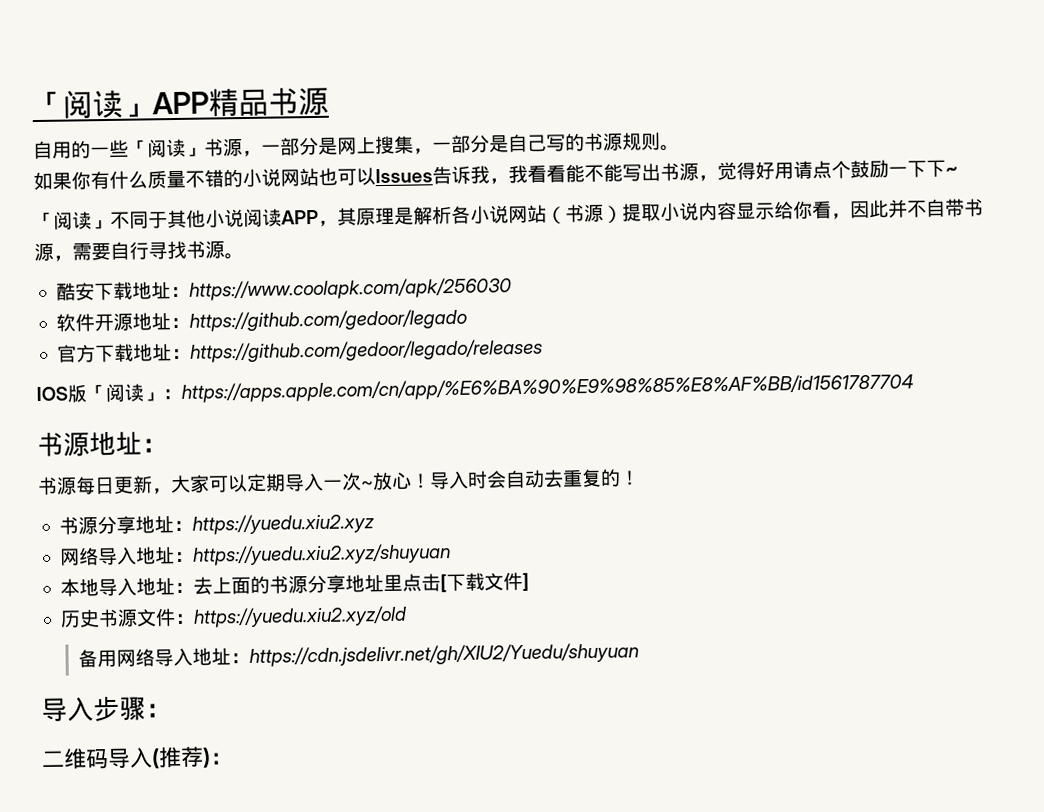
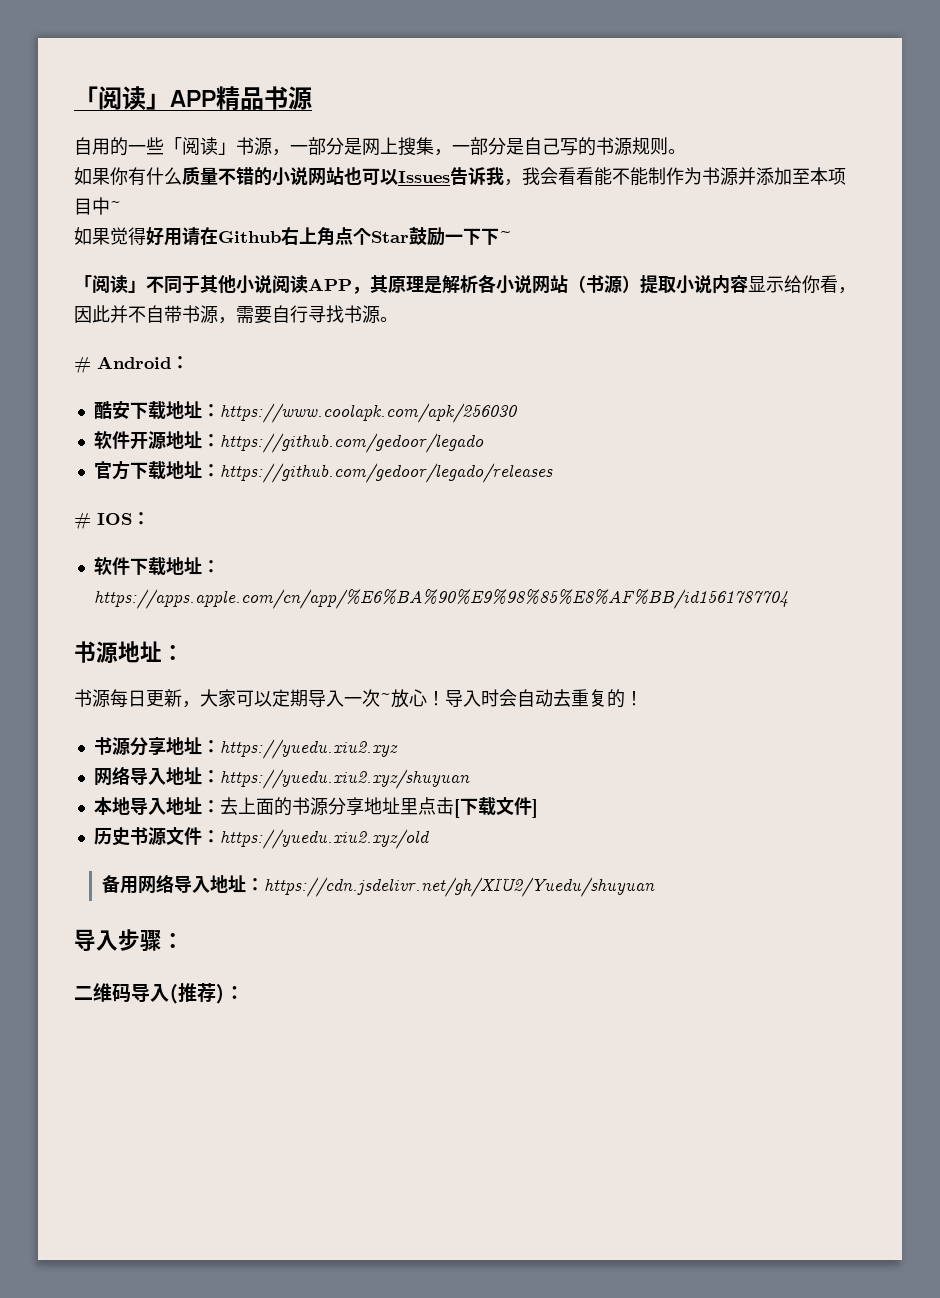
- 如果你有什么质量不错的小说网站也可以Issues告诉我，我看看能不能写出书源，觉得好用请点个鼓励一下下~
+ 如果你有什么质量不错的小说网站也可以Issues告诉我，我会看看能不能制作为书源并添加至本项目中~
+ 如果觉得好用请在Github右上角点个Star鼓励一下下~
+ # Android：
- IOS版「阅读」：https://apps.apple.com/cn/app/%E6%BA%90%E9%98%85%E8%AF%BB/id1561787704
+ # IOS：
+ 软件下载地址：https://apps.apple.com/cn/app/%E6%BA%90%E9%98%85%E8%AF%BB/id1561787704

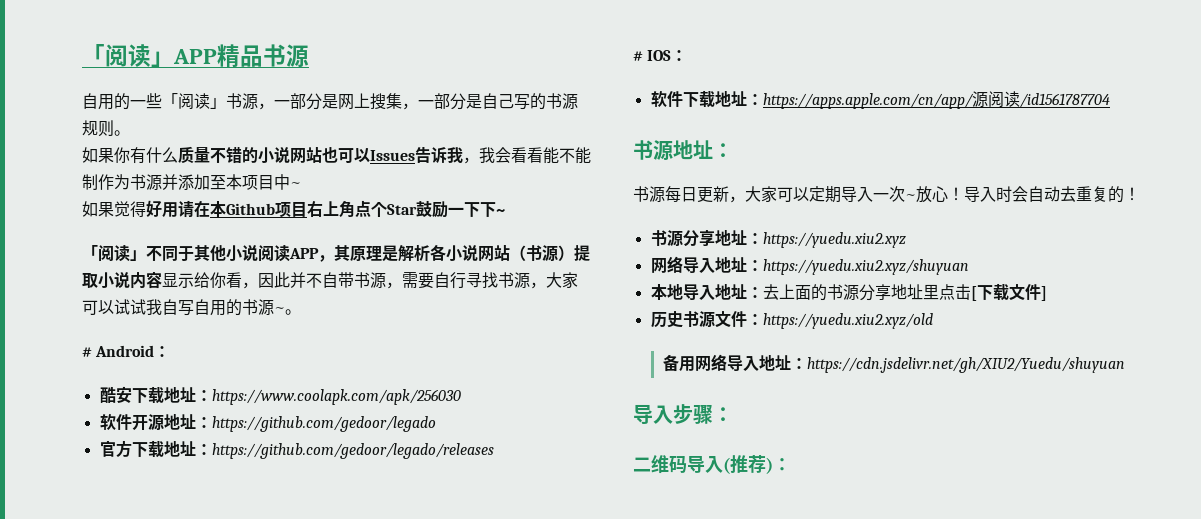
- 如果觉得好用请在Github右上角点个Star鼓励一下下~
+ 如果觉得好用请在本Github项目右上角点个Star鼓励一下下~
- 「阅读」不同于其他小说阅读APP，其原理是解析各小说网站（书源）提取小说内容显示给你看，因此并不自带书源，需要自行寻找书源。
+ 「阅读」不同于其他小说阅读APP，其原理是解析各小说网站（书源）提取小说内容显示给你看，因此并不自带书源，需要自行寻找书源，大家可以试试我自写自用的书源~。
- 软件下载地址：https://apps.apple.com/cn/app/%E6%BA%90%E9%98%85%E8%AF%BB/id1561787704
+ 软件下载地址：https://apps.apple.com/cn/app/源阅读/id1561787704

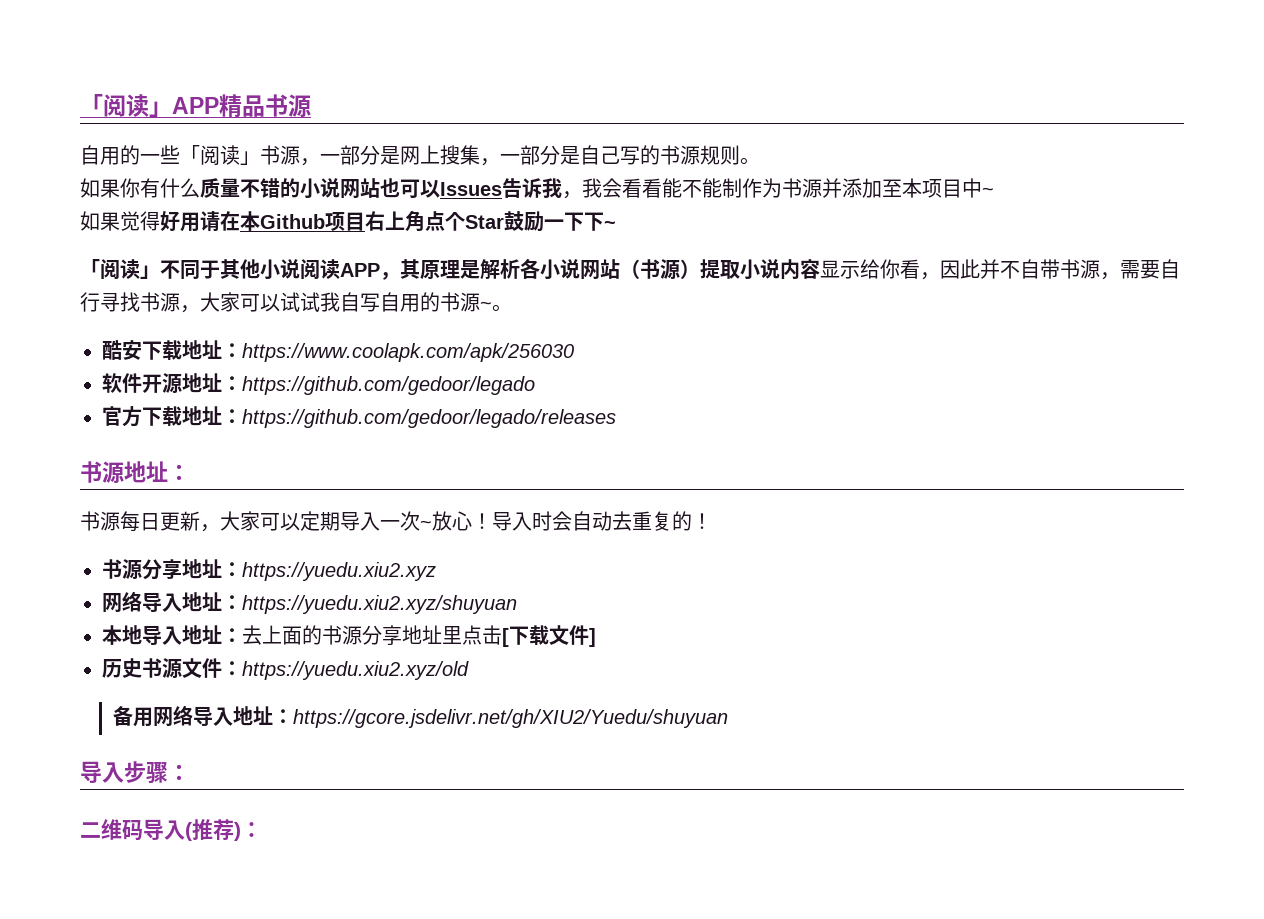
- # Android：
- # IOS：
- 软件下载地址：https://apps.apple.com/cn/app/源阅读/id1561787704
- 备用网络导入地址：https://cdn.jsdelivr.net/gh/XIU2/Yuedu/shuyuan
+ 备用网络导入地址：https://gcore.jsdelivr.net/gh/XIU2/Yuedu/shuyuan

